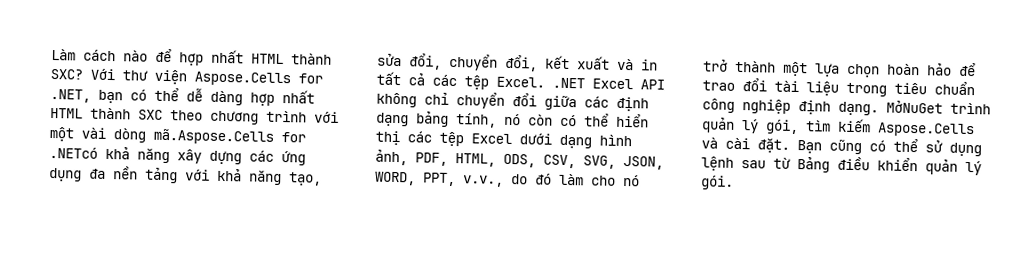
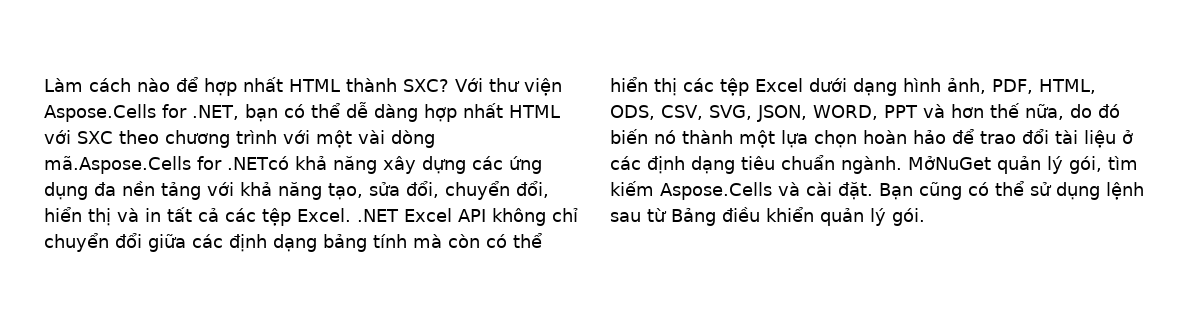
- Với thư viện Aspose.Cells for .NET, bạn có thể dễ dàng hợp nhất HTML thành SXC theo chương trình với một vài dòng mã.Aspose.Cells for .NETcó khả năng xây dựng các ứng dụng đa nền tảng với khả năng tạo, sửa đổi, chuyển đổi, kết xuất và in tất cả các tệp Excel. .NET Excel API không chỉ chuyển đổi giữa các định dạng bảng tính, nó còn có thể hiển thị các tệp Excel dưới dạng hình ảnh, PDF, HTML, ODS, CSV, SVG, JSON, WORD, PPT, v.v., do đó làm cho nó trở thành một lựa chọn hoàn hảo để trao đổi tài liệu trong tiêu chuẩn công nghiệp định dạng. MởNuGet trình quản lý gói, tìm kiếm Aspose.Cells và cài đặt.
+ Với thư viện Aspose.Cells for .NET, bạn có thể dễ dàng hợp nhất HTML với SXC theo chương trình với một vài dòng mã.Aspose.Cells for .NETcó khả năng xây dựng các ứng dụng đa nền tảng với khả năng tạo, sửa đổi, chuyển đổi, hiển thị và in tất cả các tệp Excel. .NET Excel API không chỉ chuyển đổi giữa các định dạng bảng tính mà còn có thể hiển thị các tệp Excel dưới dạng hình ảnh, PDF, HTML, ODS, CSV, SVG, JSON, WORD, PPT và hơn thế nữa, do đó biến nó thành một lựa chọn hoàn hảo để trao đổi tài liệu ở các định dạng tiêu chuẩn ngành. MởNuGet quản lý gói, tìm kiếm Aspose.Cells và cài đặt.

